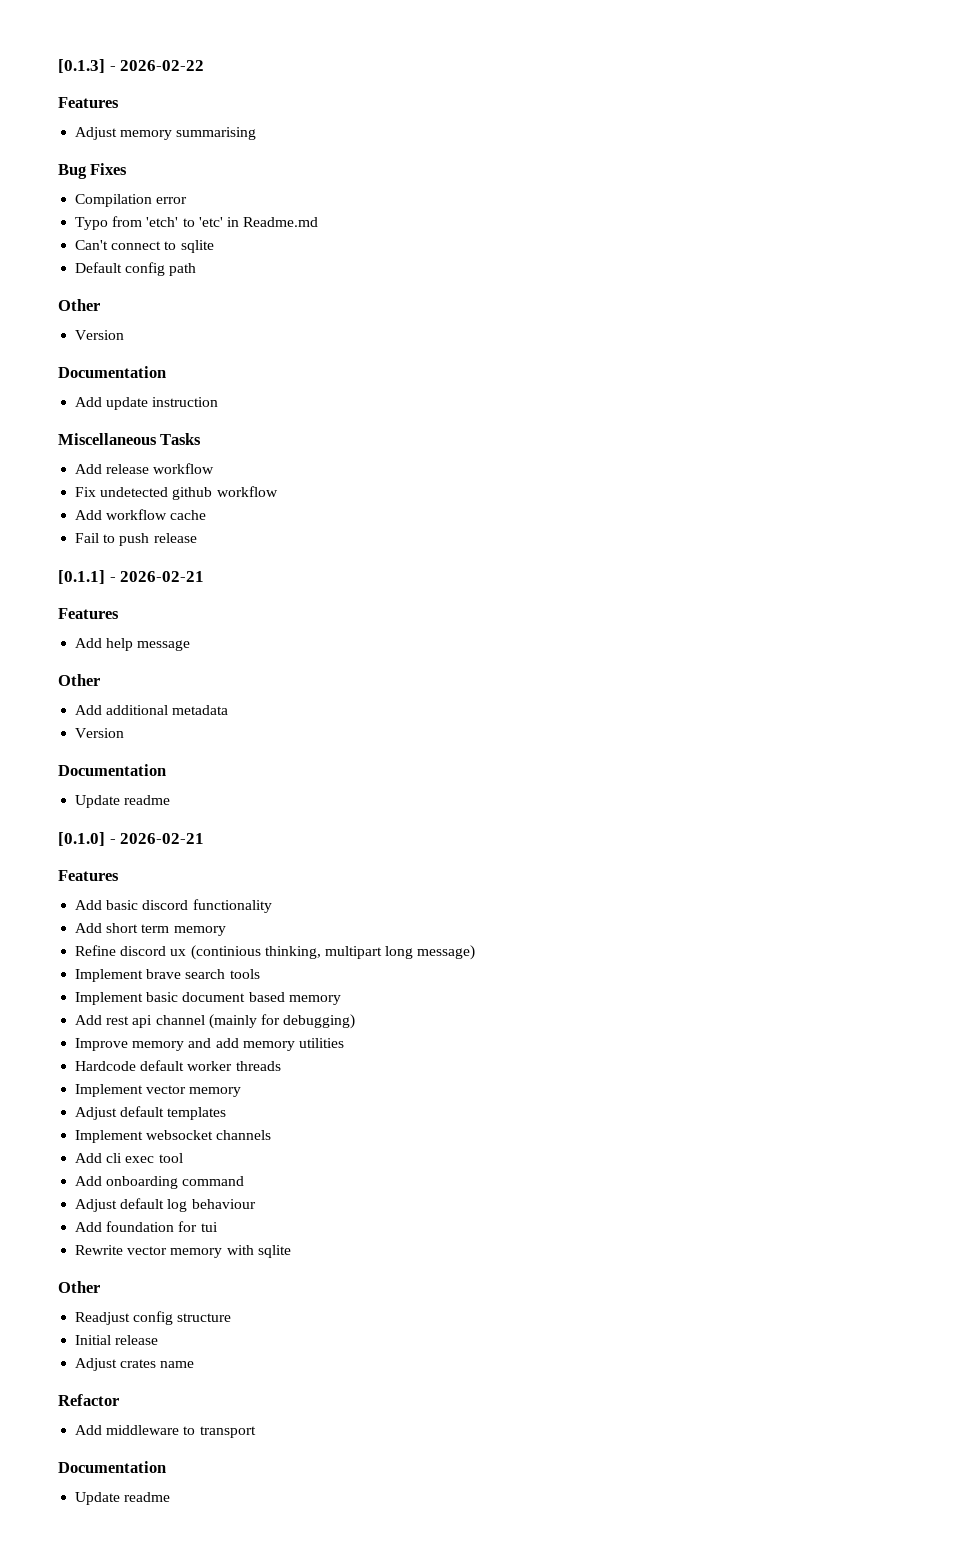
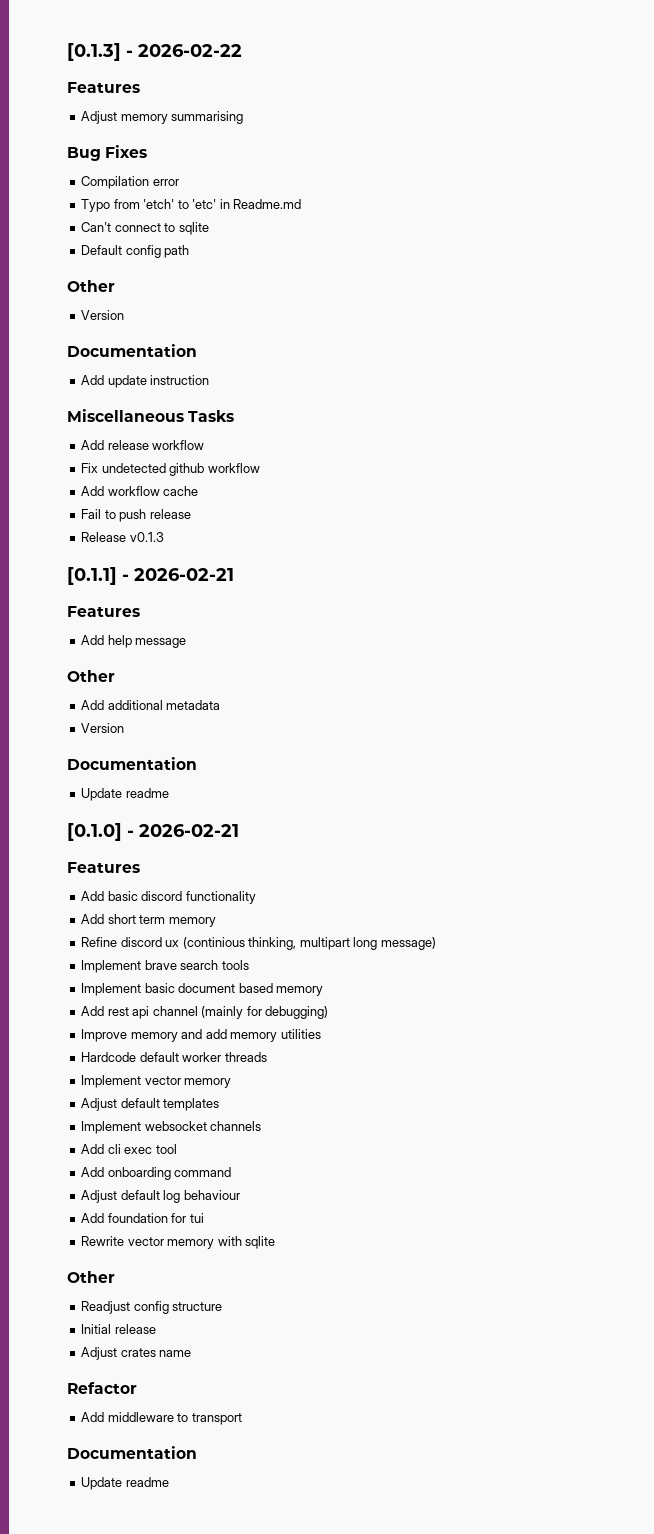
+ Release v0.1.3

